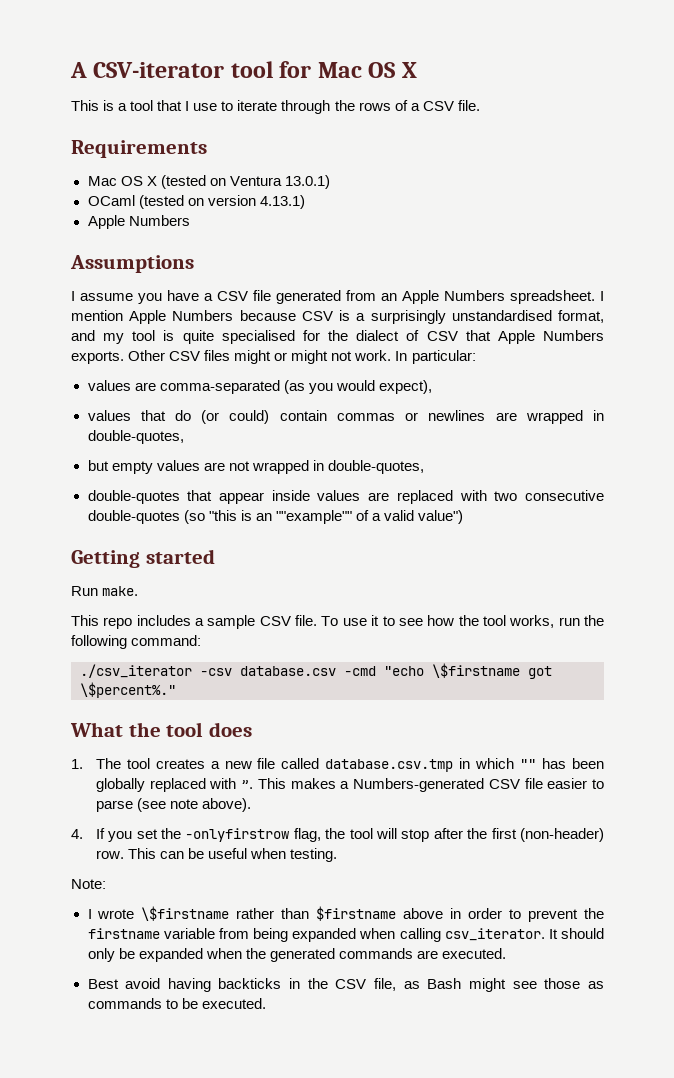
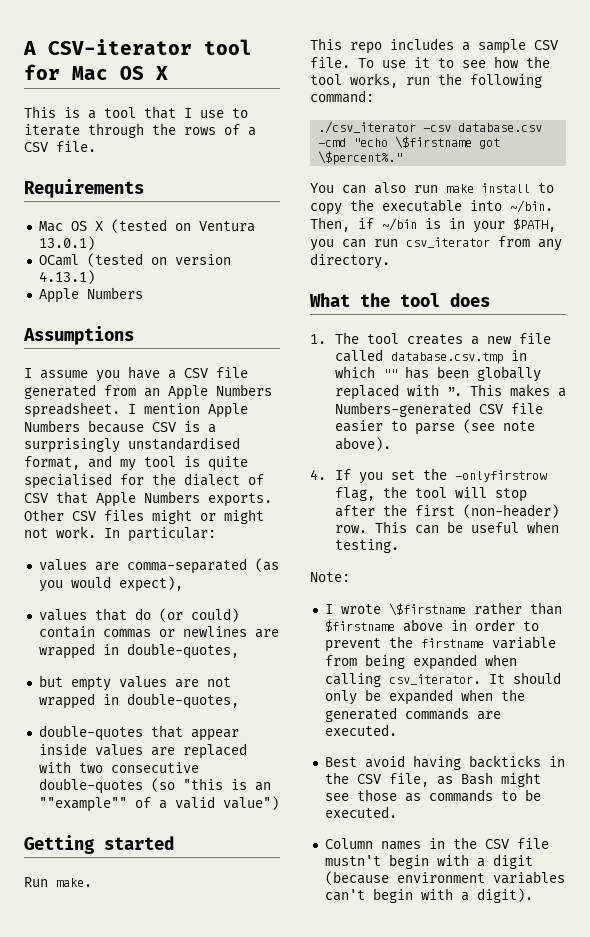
+ You can also run make install to copy the executable into ~/bin. Then, if ~/bin is in your $PATH, you can run csv_iterator from any directory.
+ Column names in the CSV file mustn't begin with a digit (because environment variables can't begin with a digit).

